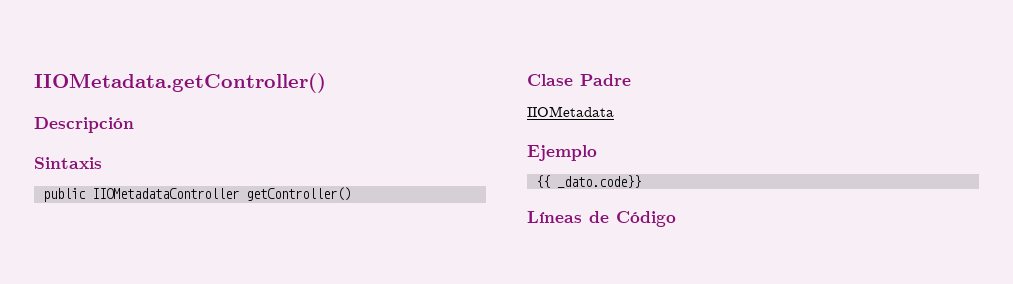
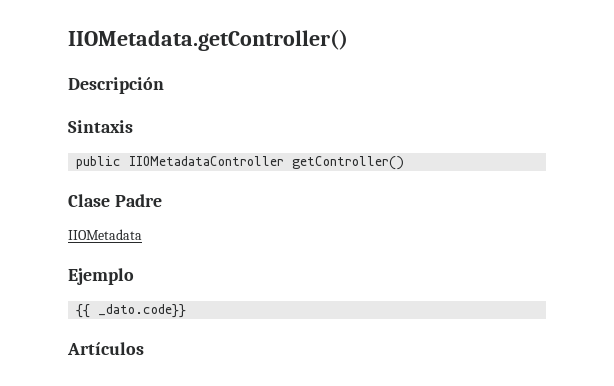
- Líneas de Código
+ Artículos

